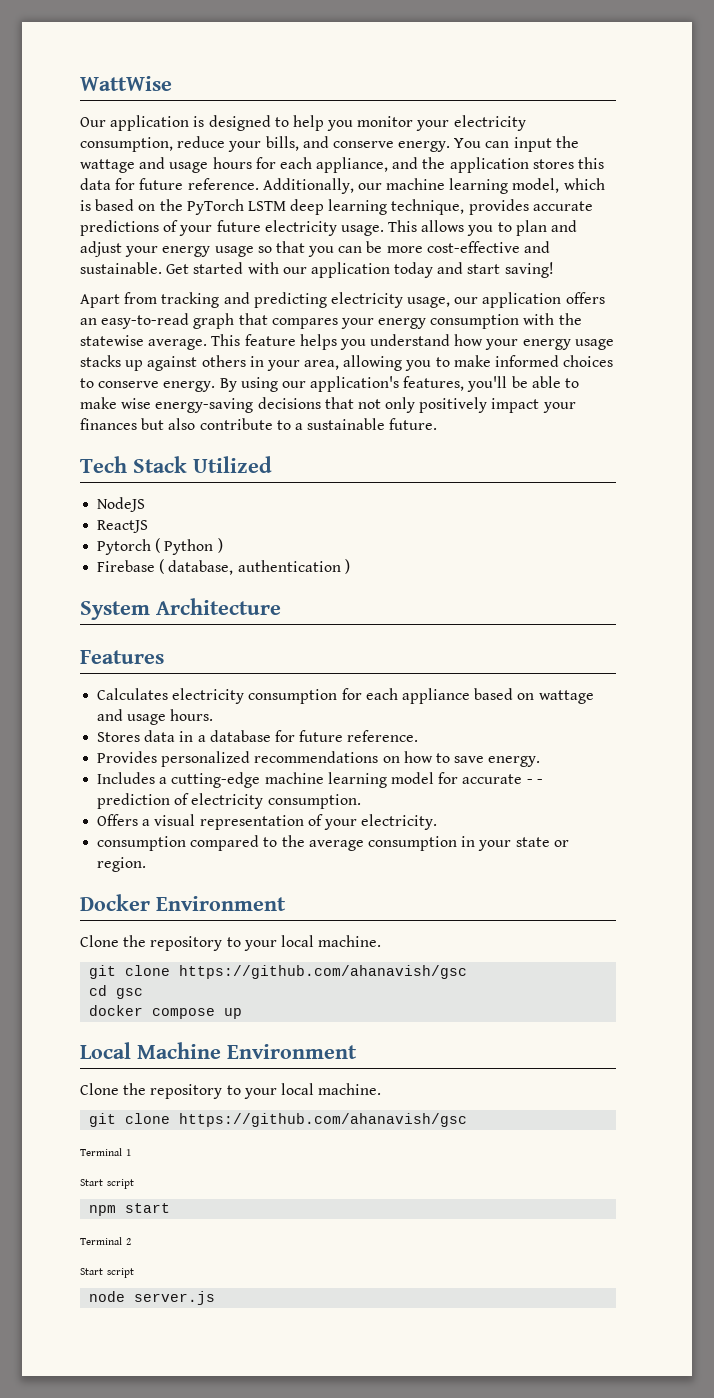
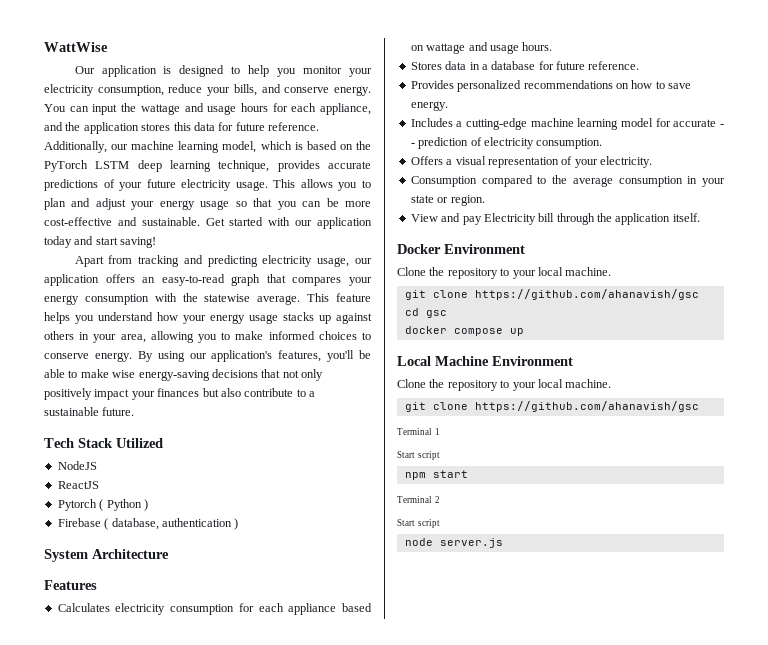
- consumption compared to the average consumption in your state or region.
+ Consumption compared to the average consumption in your state or region.
+ View and pay Electricity bill through the application itself.

